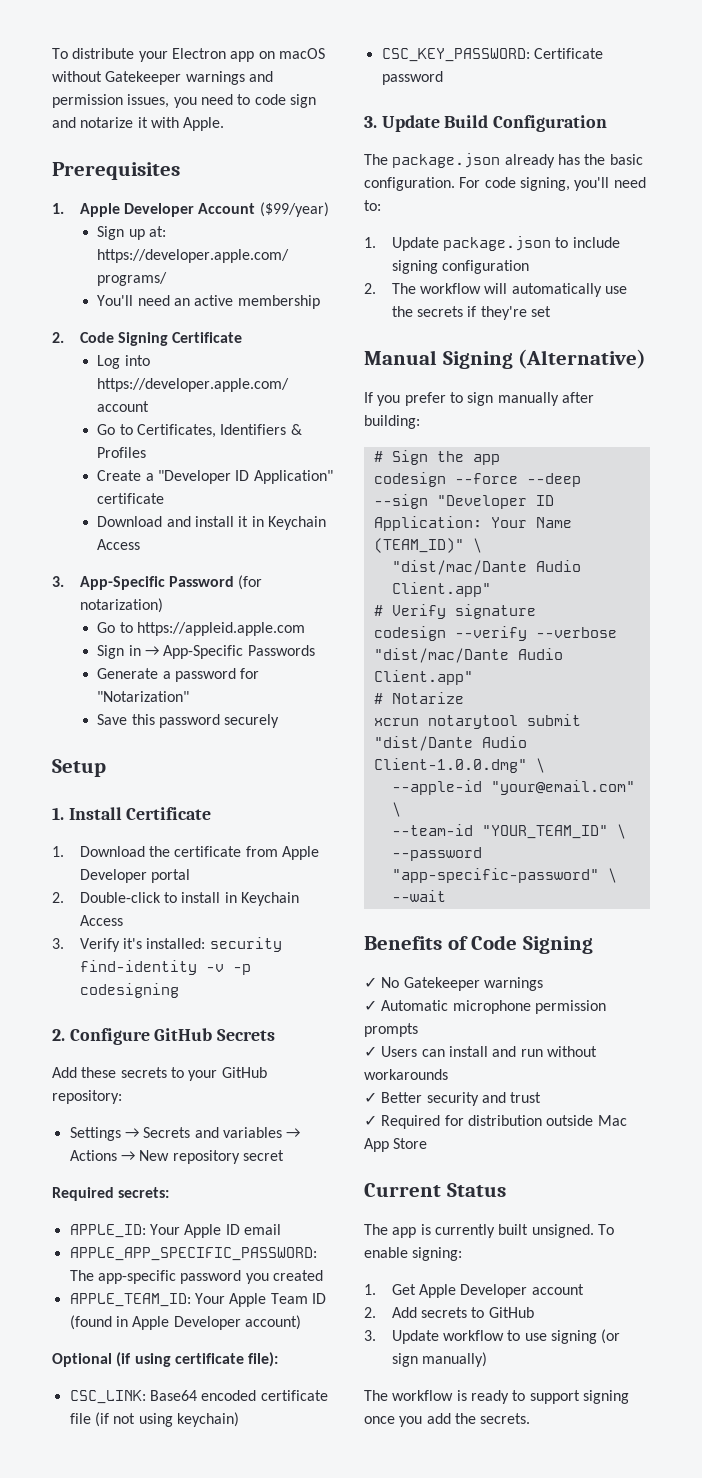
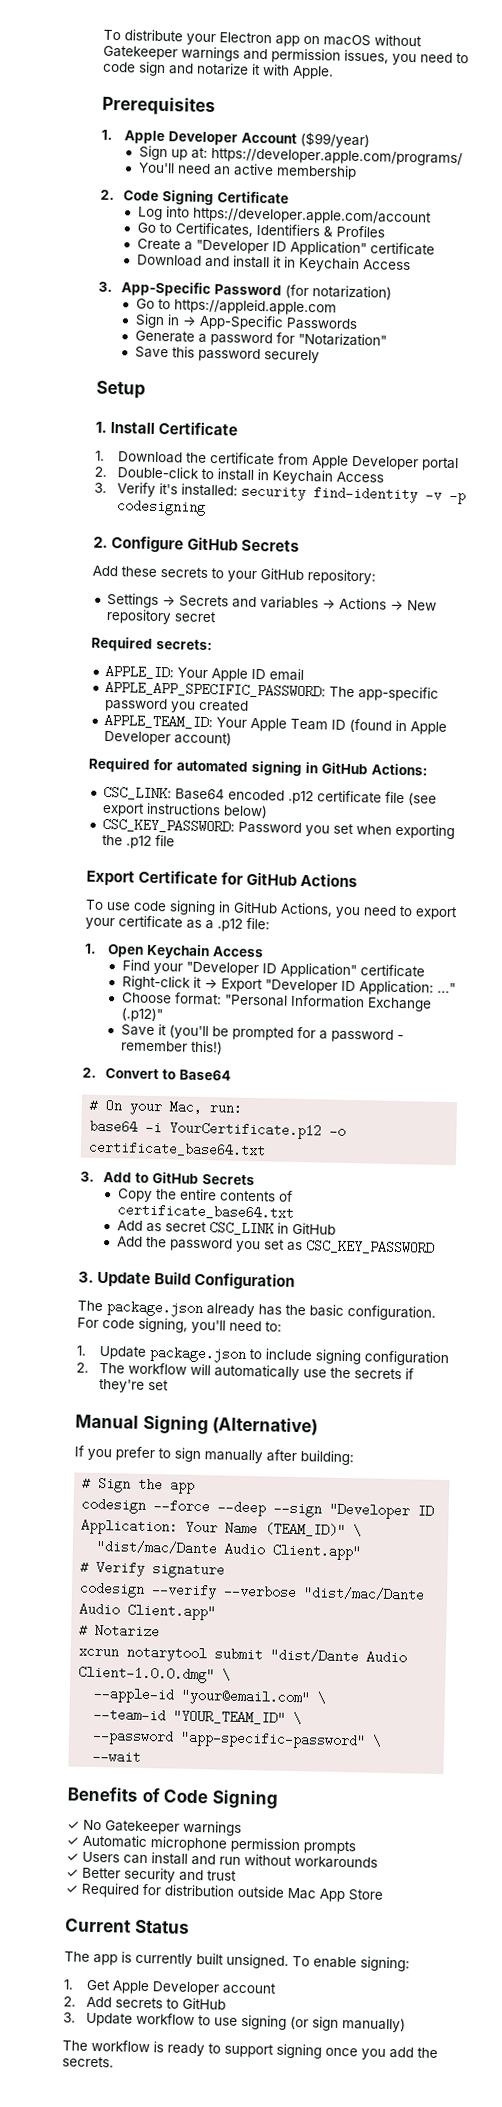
- Optional (if using certificate file):
+ Required for automated signing in GitHub Actions:
- CSC_LINK: Base64 encoded certificate file (if not using keychain)
- CSC_KEY_PASSWORD: Certificate password
+ CSC_LINK: Base64 encoded .p12 certificate file (see export instructions below)
+ CSC_KEY_PASSWORD: Password you set when exporting the .p12 file
+ Export Certificate for GitHub Actions
+ To use code signing in GitHub Actions, you need to export your certificate as a .p12 file:
+ 1. Open Keychain Access
+ Find your "Developer ID Application" certificate
+ Right-click it → Export "Developer ID Application: ..."
+ Choose format: "Personal Information Exchange (.p12)"
+ Save it (you'll be prompted for a password - remember this!)
+ 2. Convert to Base64
+ # On your Mac, run:
+ base64 -i YourCertificate.p12 -o certificate_base64.txt
+ 3. Add to GitHub Secrets
+ Copy the entire contents of certificate_base64.txt
+ Add as secret CSC_LINK in GitHub
+ Add the password you set as CSC_KEY_PASSWORD

